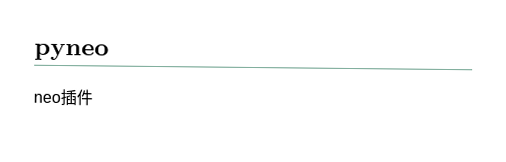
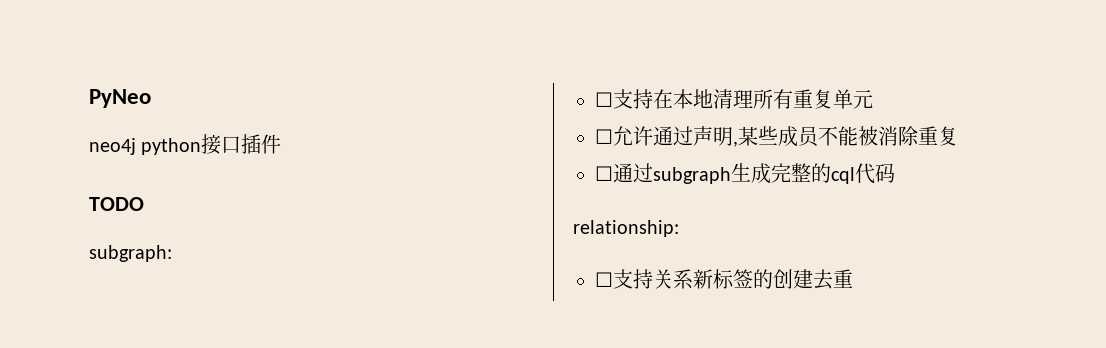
- pyneo
- neo插件
+ PyNeo
+ neo4j python接口插件
+ TODO
+ subgraph:
+ ☐支持在本地清理所有重复单元
+ ☐允许通过声明,某些成员不能被消除重复
+ ☐通过subgraph生成完整的cql代码
+ relationship:
+ ☐支持关系新标签的创建去重

